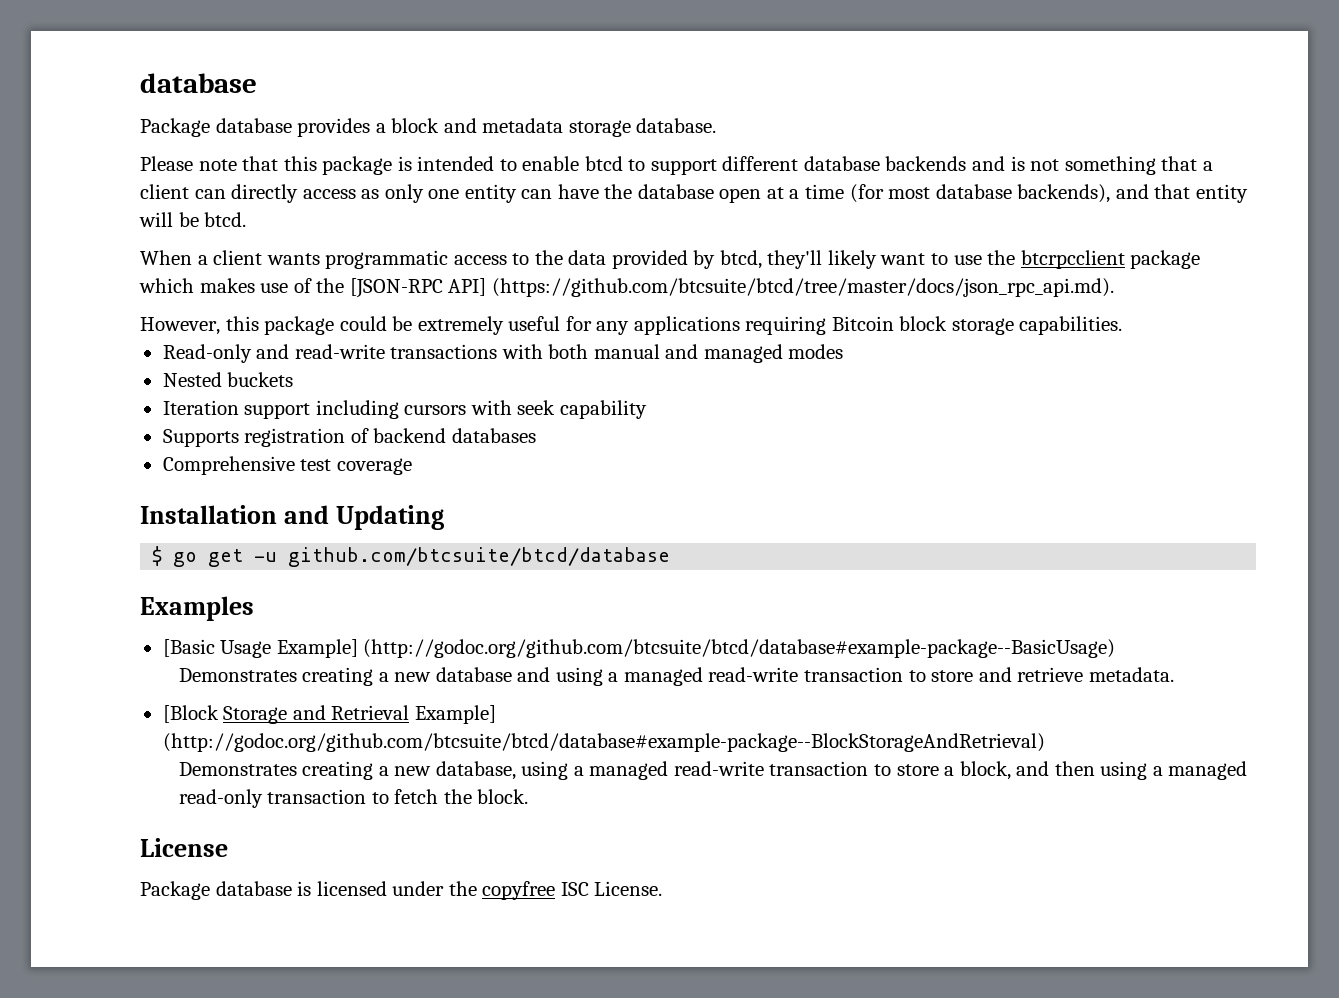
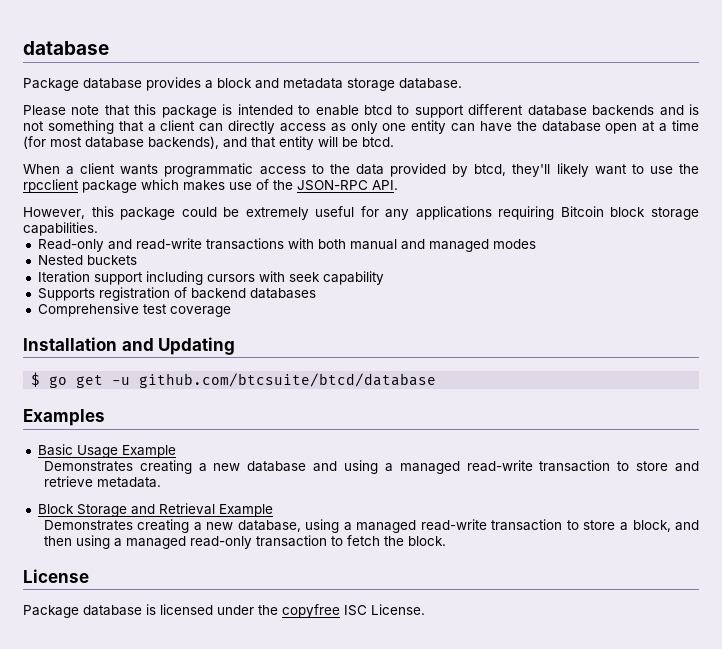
- When a client wants programmatic access to the data provided by btcd, they'll likely want to use the btcrpcclient package which makes use of the [JSON-RPC API] (https://github.com/btcsuite/btcd/tree/master/docs/json_rpc_api.md).
+ When a client wants programmatic access to the data provided by btcd, they'll likely want to use the rpcclient package which makes use of the JSON-RPC API.
- [Basic Usage Example] (http://godoc.org/github.com/btcsuite/btcd/database#example-package--BasicUsage)
+ Basic Usage Example
- [Block Storage and Retrieval Example] (http://godoc.org/github.com/btcsuite/btcd/database#example-package--BlockStorageAndRetrieval)
+ Block Storage and Retrieval Example

